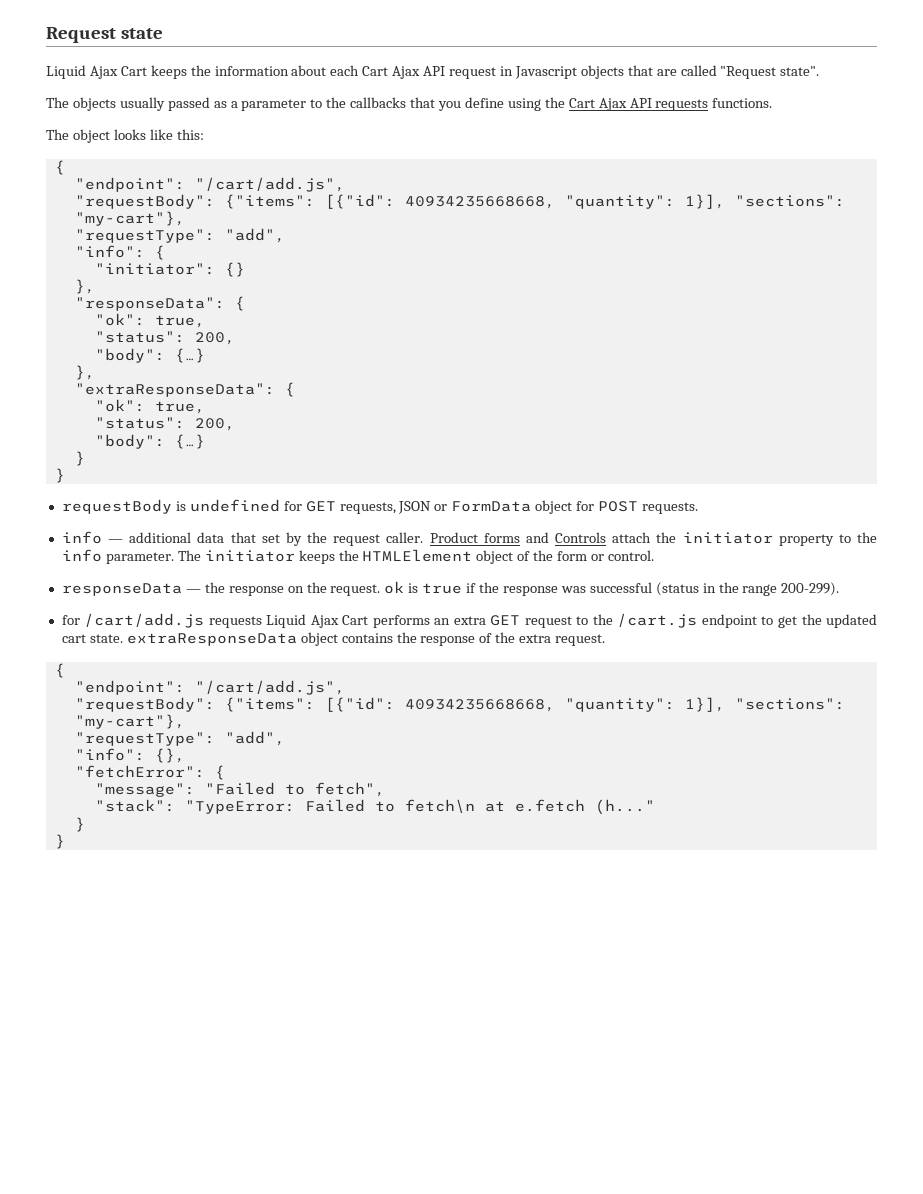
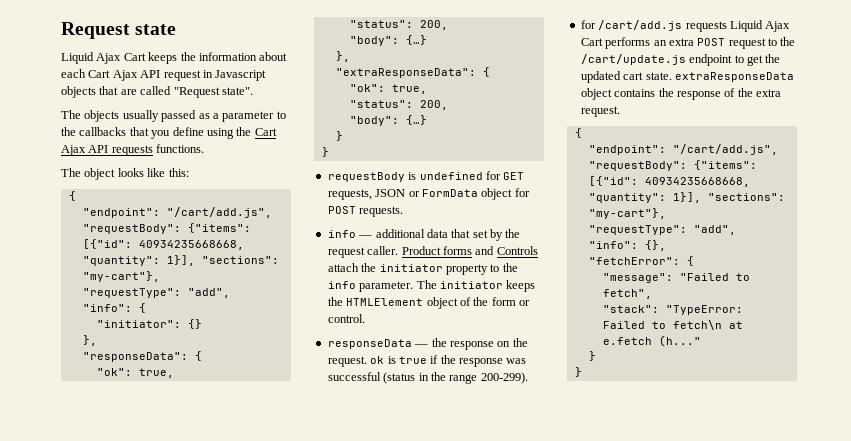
- for /cart/add.js requests Liquid Ajax Cart performs an extra GET request to the /cart.js endpoint to get the updated cart state. extraResponseData object contains the response of the extra request.
+ for /cart/add.js requests Liquid Ajax Cart performs an extra POST request to the /cart/update.js endpoint to get the updated cart state. extraResponseData object contains the response of the extra request.

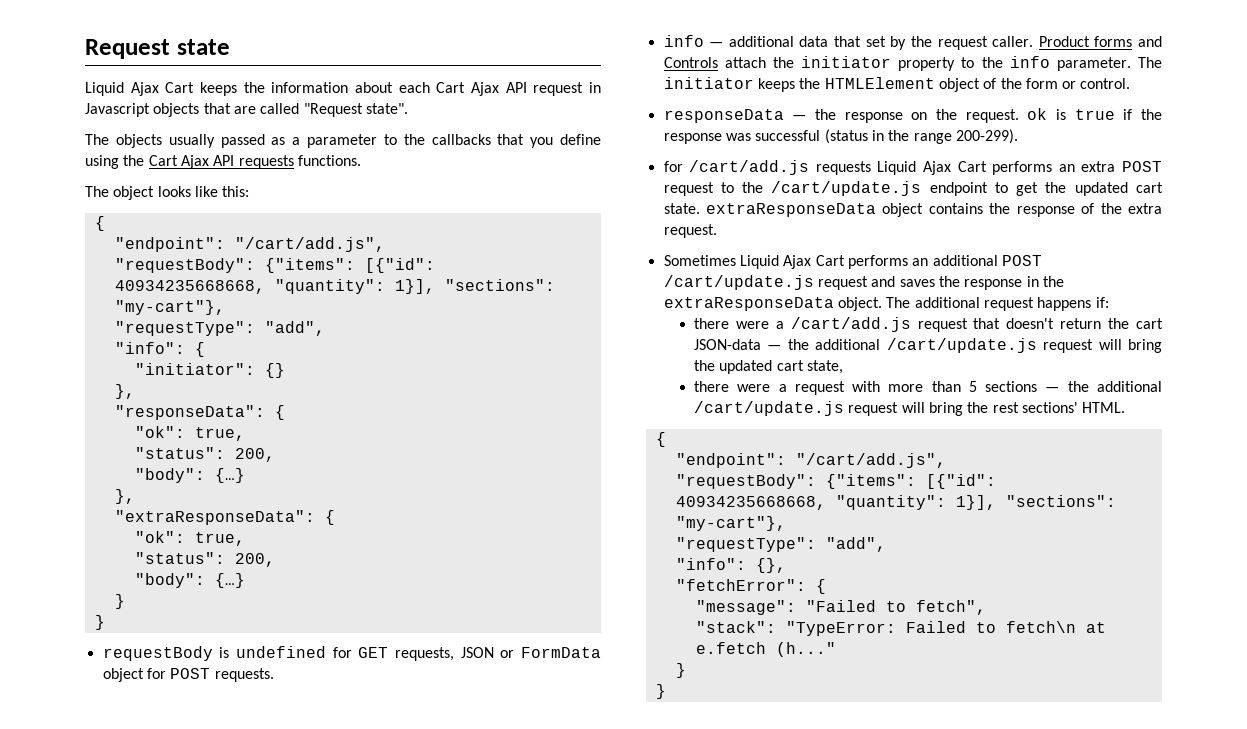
+ Sometimes Liquid Ajax Cart performs an additional POST /cart/update.js request and saves the response in the extraResponseData object. The additional request happens if:
+ there were a /cart/add.js request that doesn't return the cart JSON-data — the additional /cart/update.js request will bring the updated cart state,
+ there were a request with more than 5 sections — the additional /cart/update.js request will bring the rest sections' HTML.

